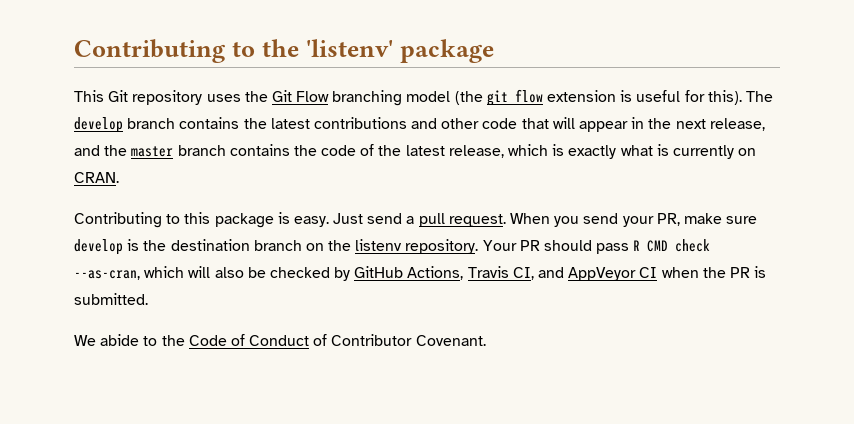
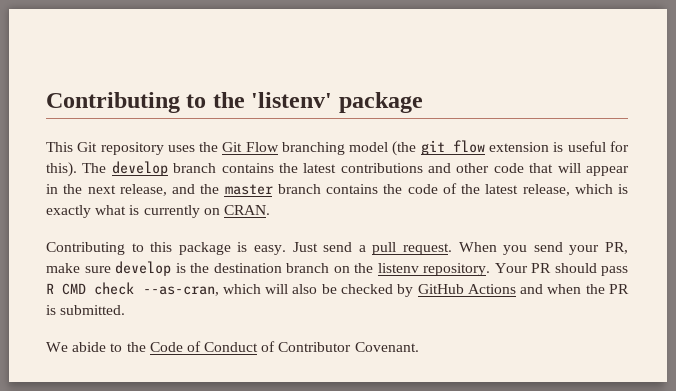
- Your PR should pass R CMD check --as-cran, which will also be checked by GitHub Actions, Travis CI, and AppVeyor CI when the PR is submitted.
+ Your PR should pass R CMD check --as-cran, which will also be checked by GitHub Actions and when the PR is submitted.

